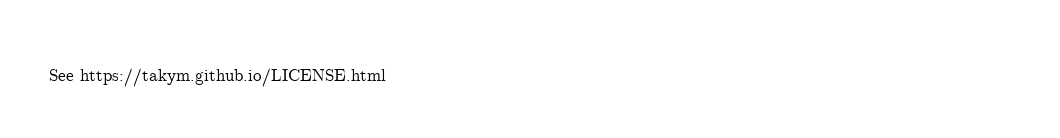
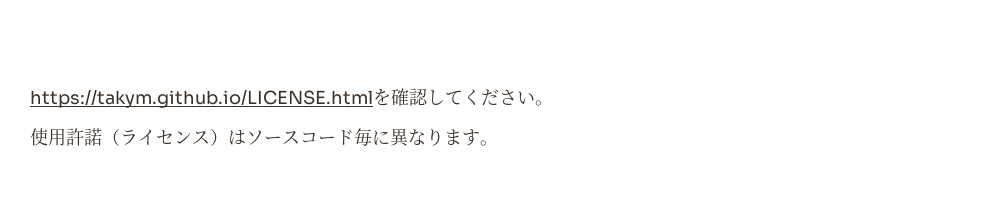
- See https://takym.github.io/LICENSE.html
+ https://takym.github.io/LICENSE.htmlを確認してください。
+ 使用許諾（ライセンス）はソースコード毎に異なります。

